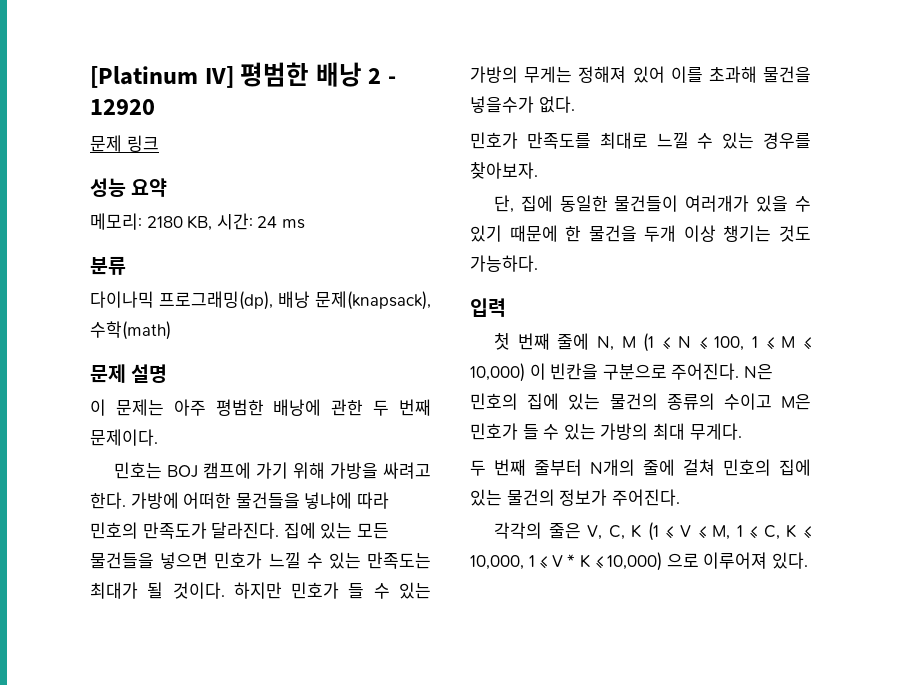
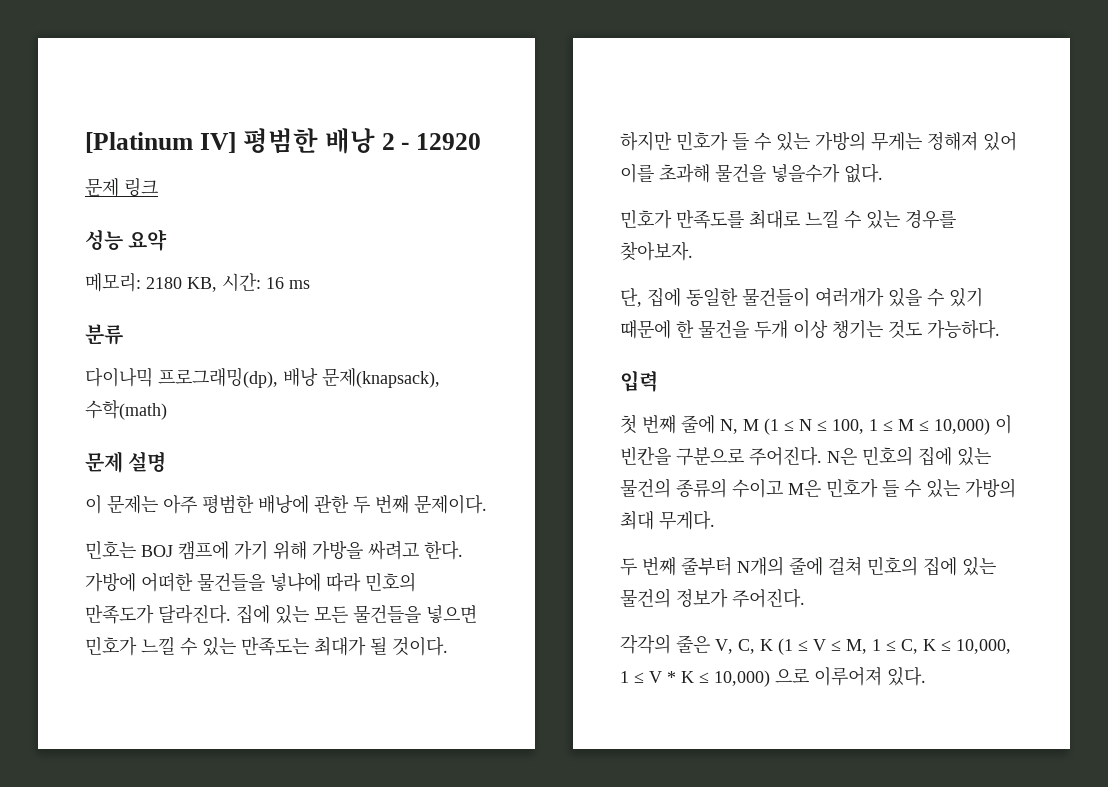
- 메모리: 2180 KB, 시간: 24 ms
+ 메모리: 2180 KB, 시간: 16 ms

